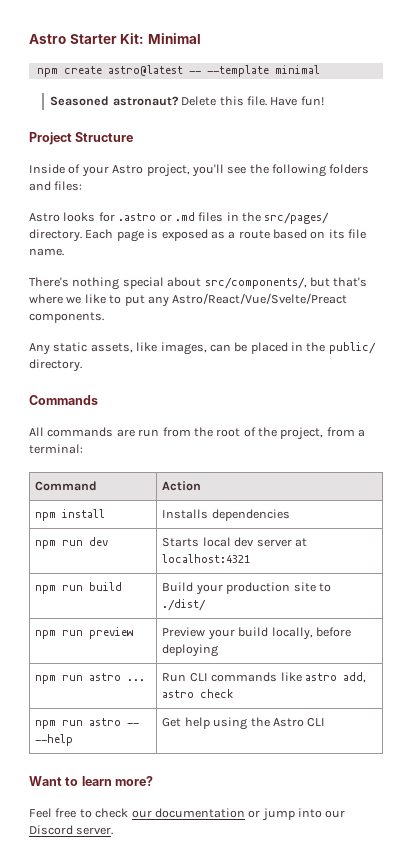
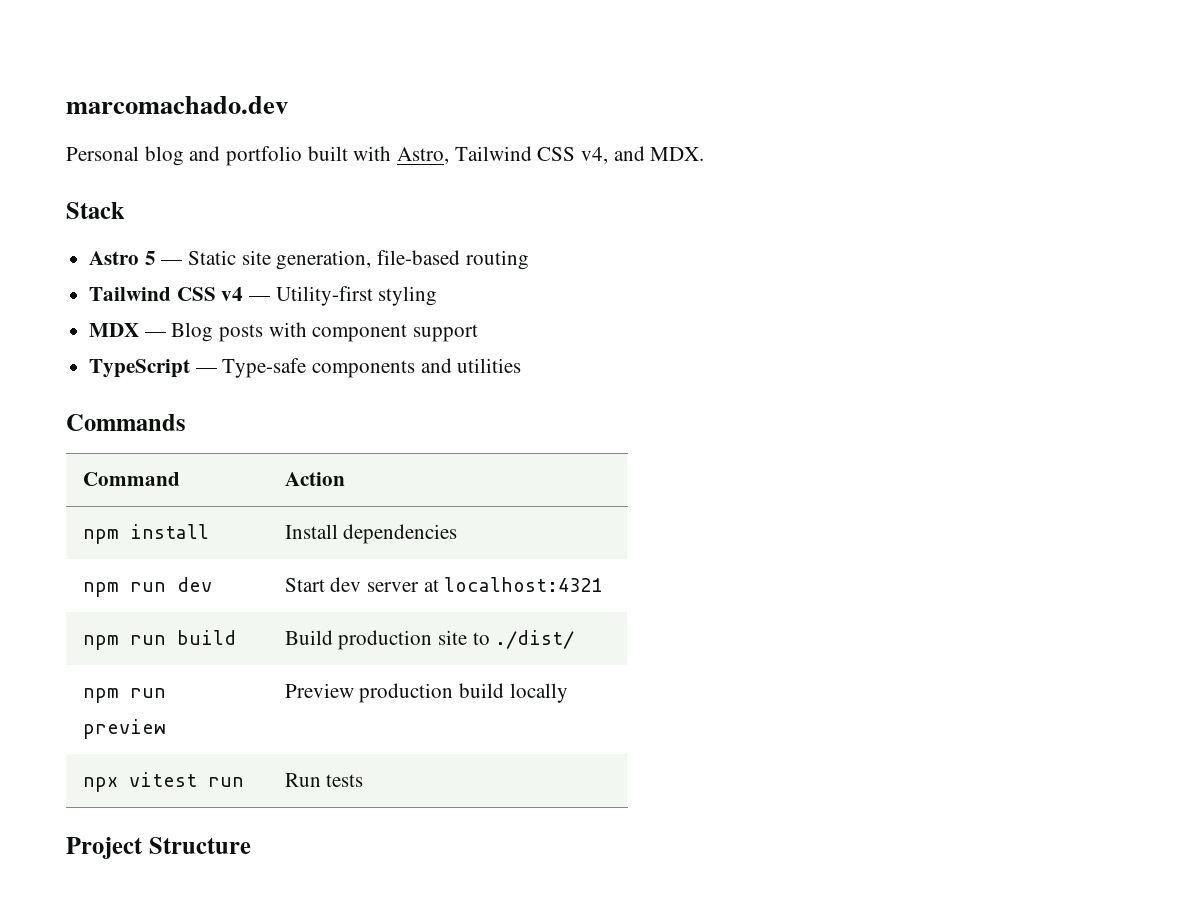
- Astro Starter Kit: Minimal
- npm create astro@latest -- --template minimal
- Seasoned astronaut? Delete this file. Have fun!
- Project Structure
- Inside of your Astro project, you'll see the following folders and files:
- Astro looks for .astro or .md files in the src/pages/ directory. Each page is exposed as a route based on its file name.
- There's nothing special about src/components/, but that's where we like to put any Astro/React/Vue/Svelte/Preact components.
- Any static assets, like images, can be placed in the public/ directory.
+ marcomachado.dev
+ Personal blog and portfolio built with Astro, Tailwind CSS v4, and MDX.
+ Stack
+ Astro 5 — Static site generation, file-based routing
+ Tailwind CSS v4 — Utility-first styling
+ MDX — Blog posts with component support
+ TypeScript — Type-safe components and utilities
  Commands
- All commands are run from the root of the project, from a terminal:
- npm install | Installs dependencies
+ npm install | Install dependencies
- npm run dev | Starts local dev server at localhost:4321
+ npm run dev | Start dev server at localhost:4321
- npm run build | Build your production site to ./dist/
+ npm run build | Build production site to ./dist/
- npm run preview | Preview your build locally, before deploying
- npm run astro ... | Run CLI commands like astro add, astro check
- npm run astro -- --help | Get help using the Astro CLI
- Want to learn more?
- Feel free to check our documentation or jump into our Discord server.
+ npm run preview | Preview production build locally
+ npx vitest run | Run tests
+ Project Structure

